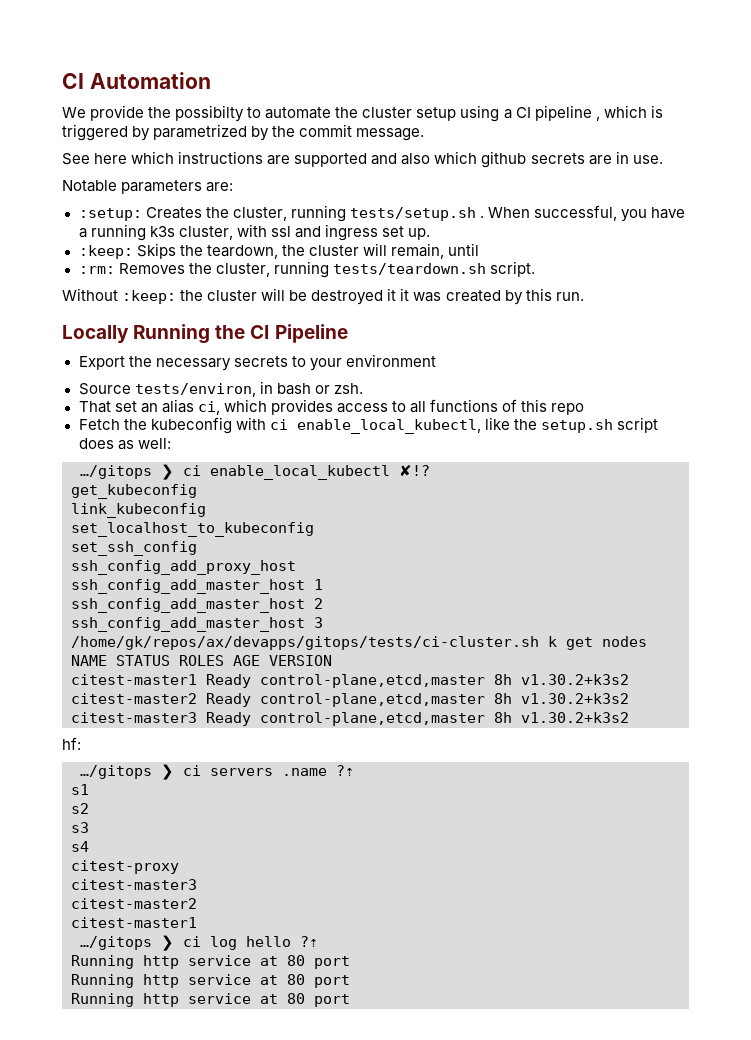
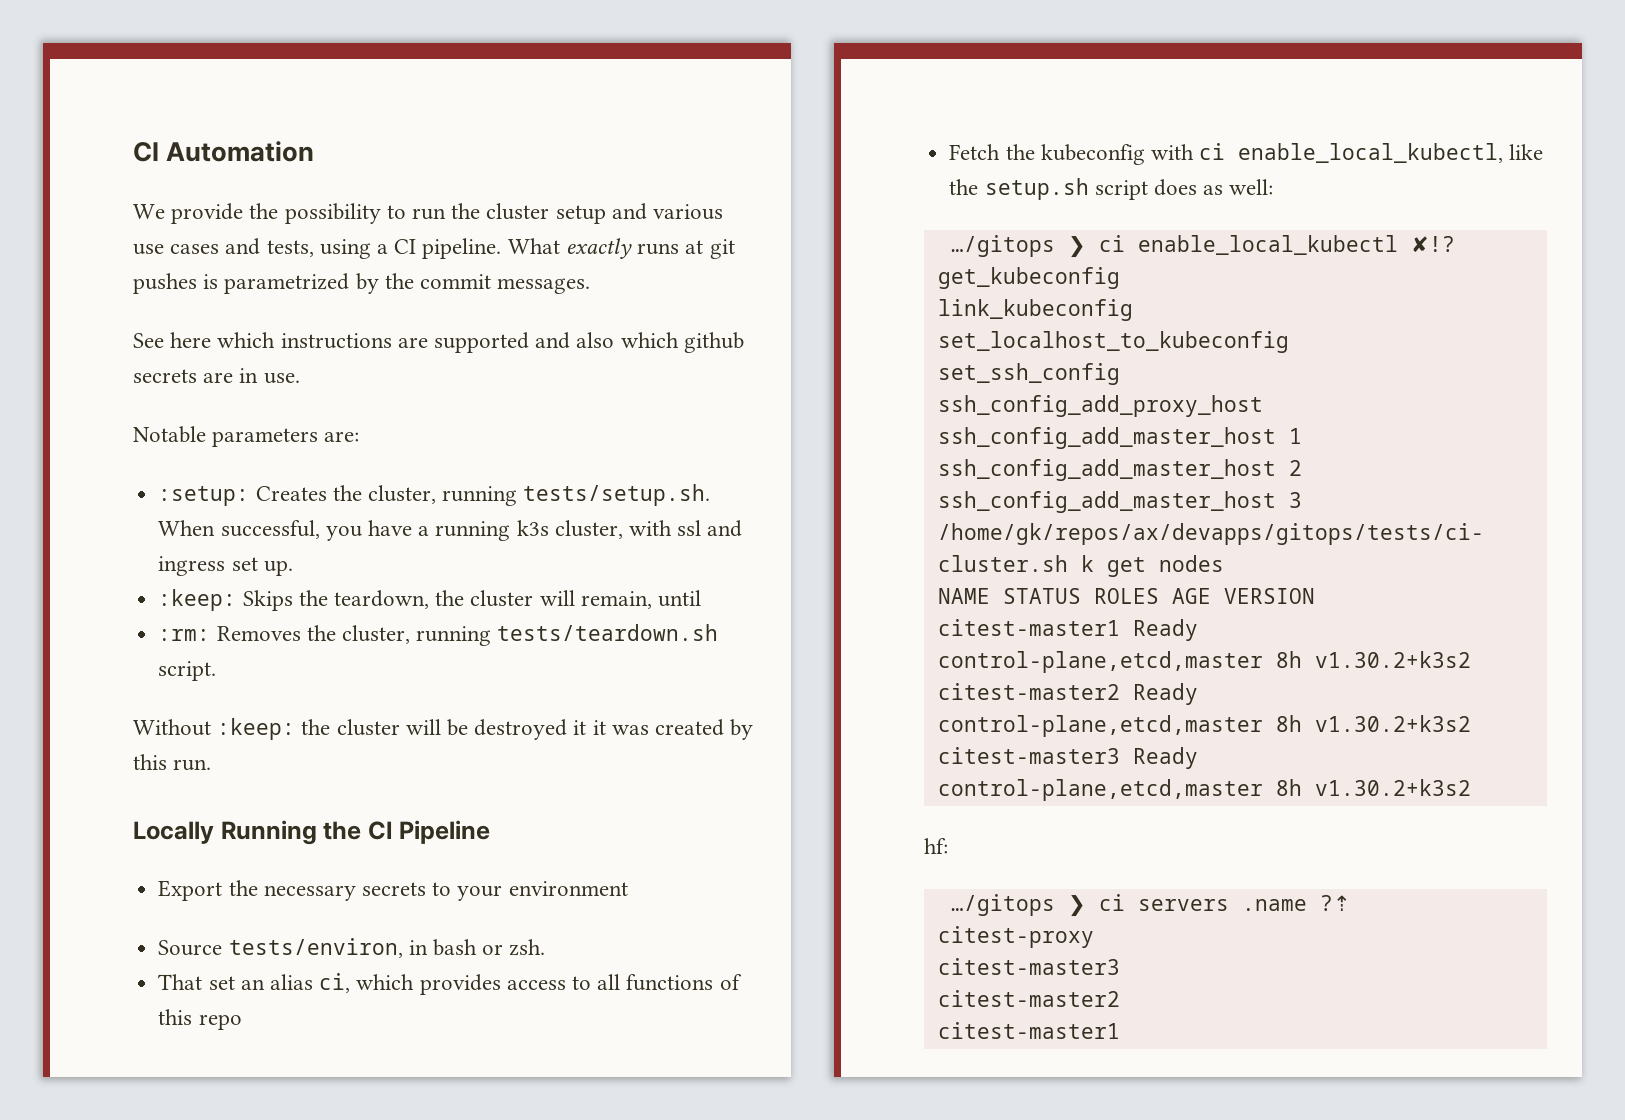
- We provide the possibilty to automate the cluster setup using a CI pipeline , which is triggered by parametrized by the commit message.
+ We provide the possibility to run the cluster setup and various use cases and tests, using a CI pipeline. What exactly runs at git pushes is parametrized by the commit messages.
- :setup: Creates the cluster, running tests/setup.sh . When successful, you have a running k3s cluster, with ssl and ingress set up.
+ :setup: Creates the cluster, running tests/setup.sh. When successful, you have a running k3s cluster, with ssl and ingress set up.
- s1
- s2
- s3
- s4
- …/gitops ❯ ci log hello ?⇡
- Running http service at 80 port
- Running http service at 80 port
- Running http service at 80 port

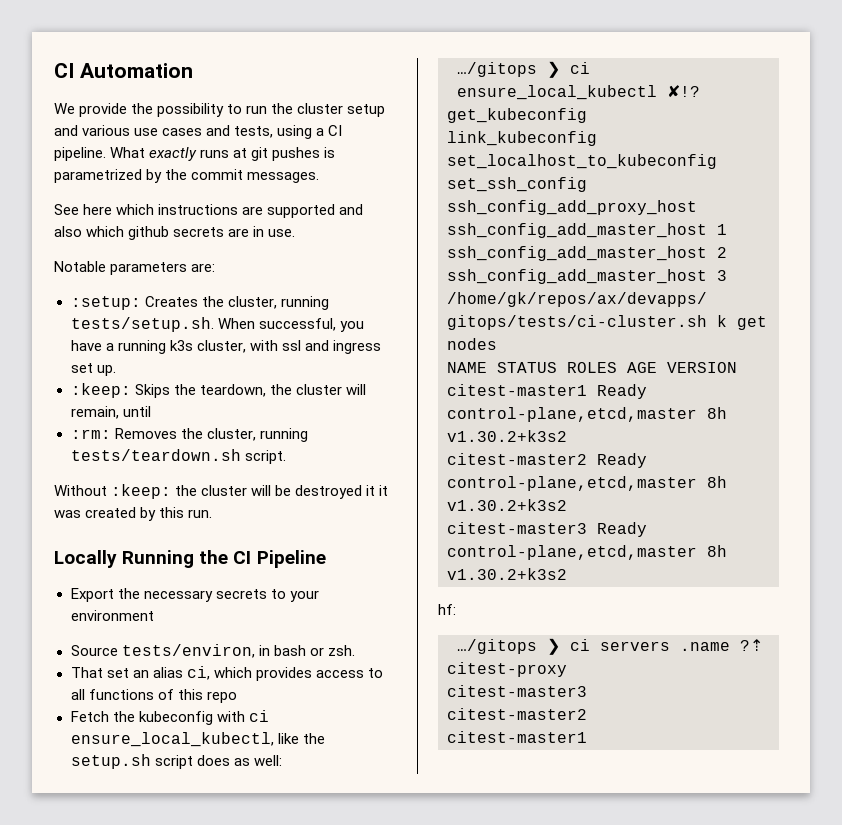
- Fetch the kubeconfig with ci enable_local_kubectl, like the setup.sh script does as well:
+ Fetch the kubeconfig with ci ensure_local_kubectl, like the setup.sh script does as well:
- …/gitops ❯ ci enable_local_kubectl ✘!?
+ …/gitops ❯ ci ensure_local_kubectl ✘!?

